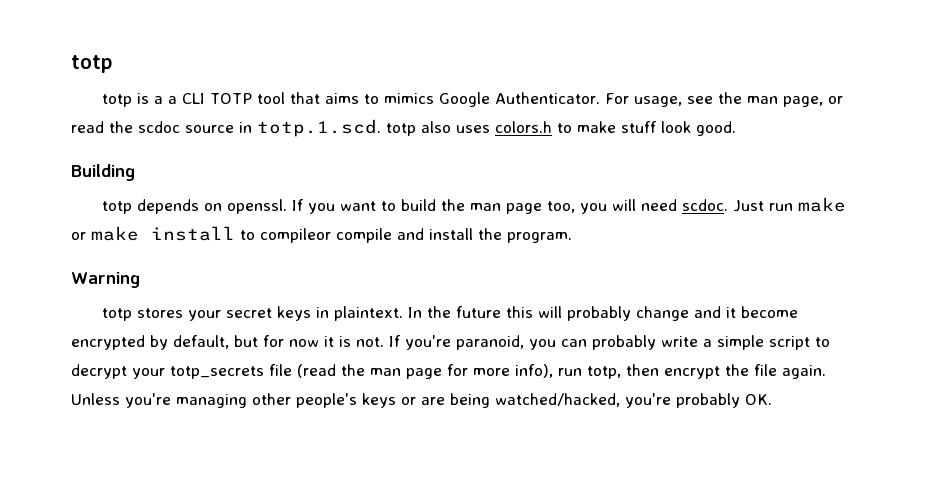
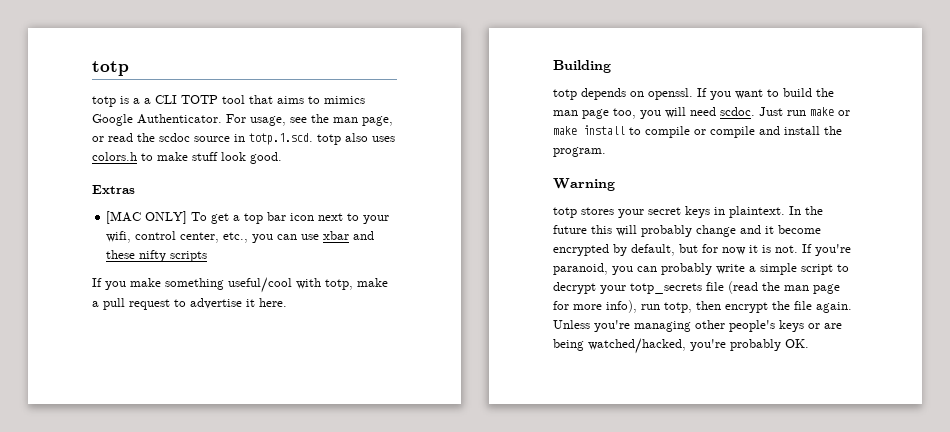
+ Extras
+ [MAC ONLY] To get a top bar icon next to your wifi, control center, etc., you can use xbar and these nifty scripts
+ If you make something useful/cool with totp, make a pull request to advertise it here.
- Just run make or make install to compileor compile and install the program.
+ Just run make or make install to compile or compile and install the program.

